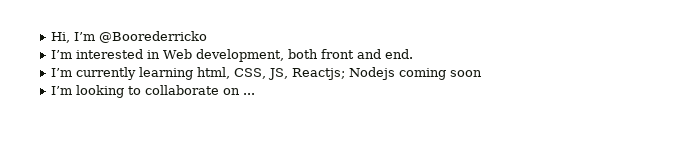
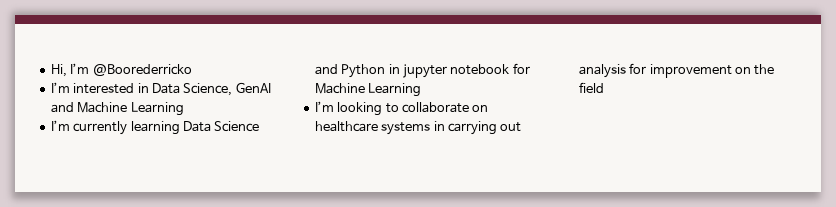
- I’m interested in Web development, both front and end.
- I’m currently learning html, CSS, JS, Reactjs; Nodejs coming soon
+ I’m interested in Data Science, GenAI and Machine Learning
+ I’m currently learning Data Science and Python in jupyter notebook for Machine Learning
- I’m looking to collaborate on ...
+ I’m looking to collaborate on healthcare systems in carrying out analysis for improvement on the field

